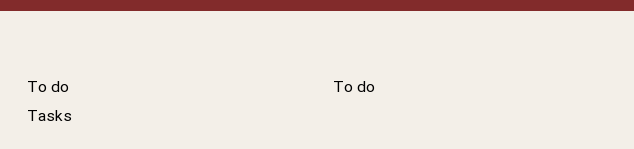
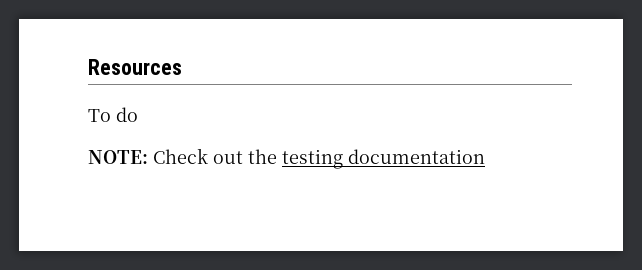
+ Resources
- Tasks
- To do
+ NOTE: Check out the testing documentation

